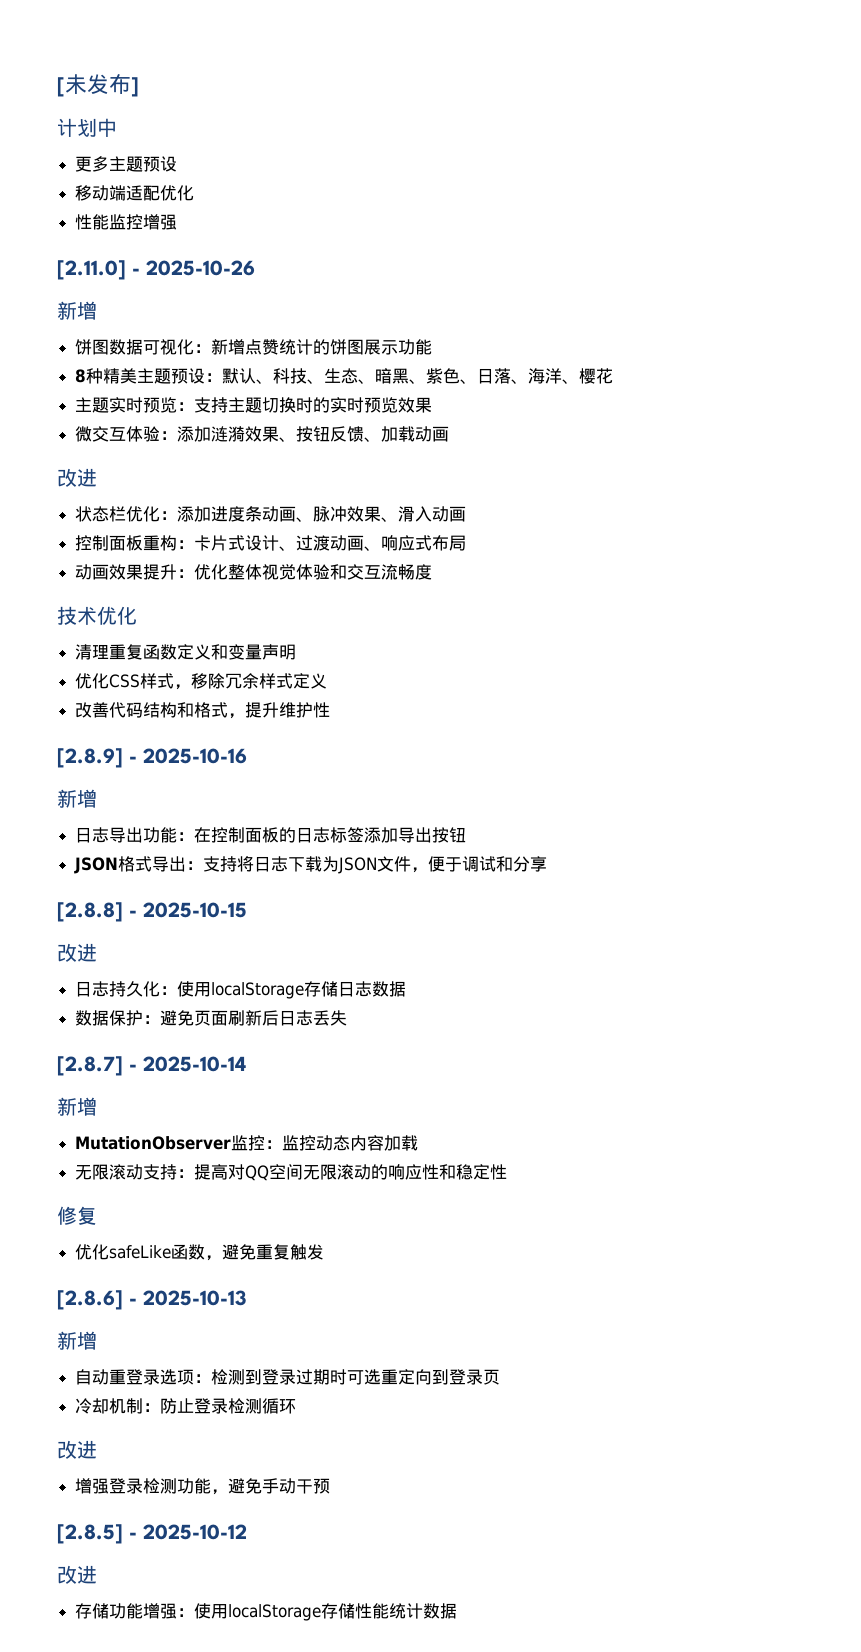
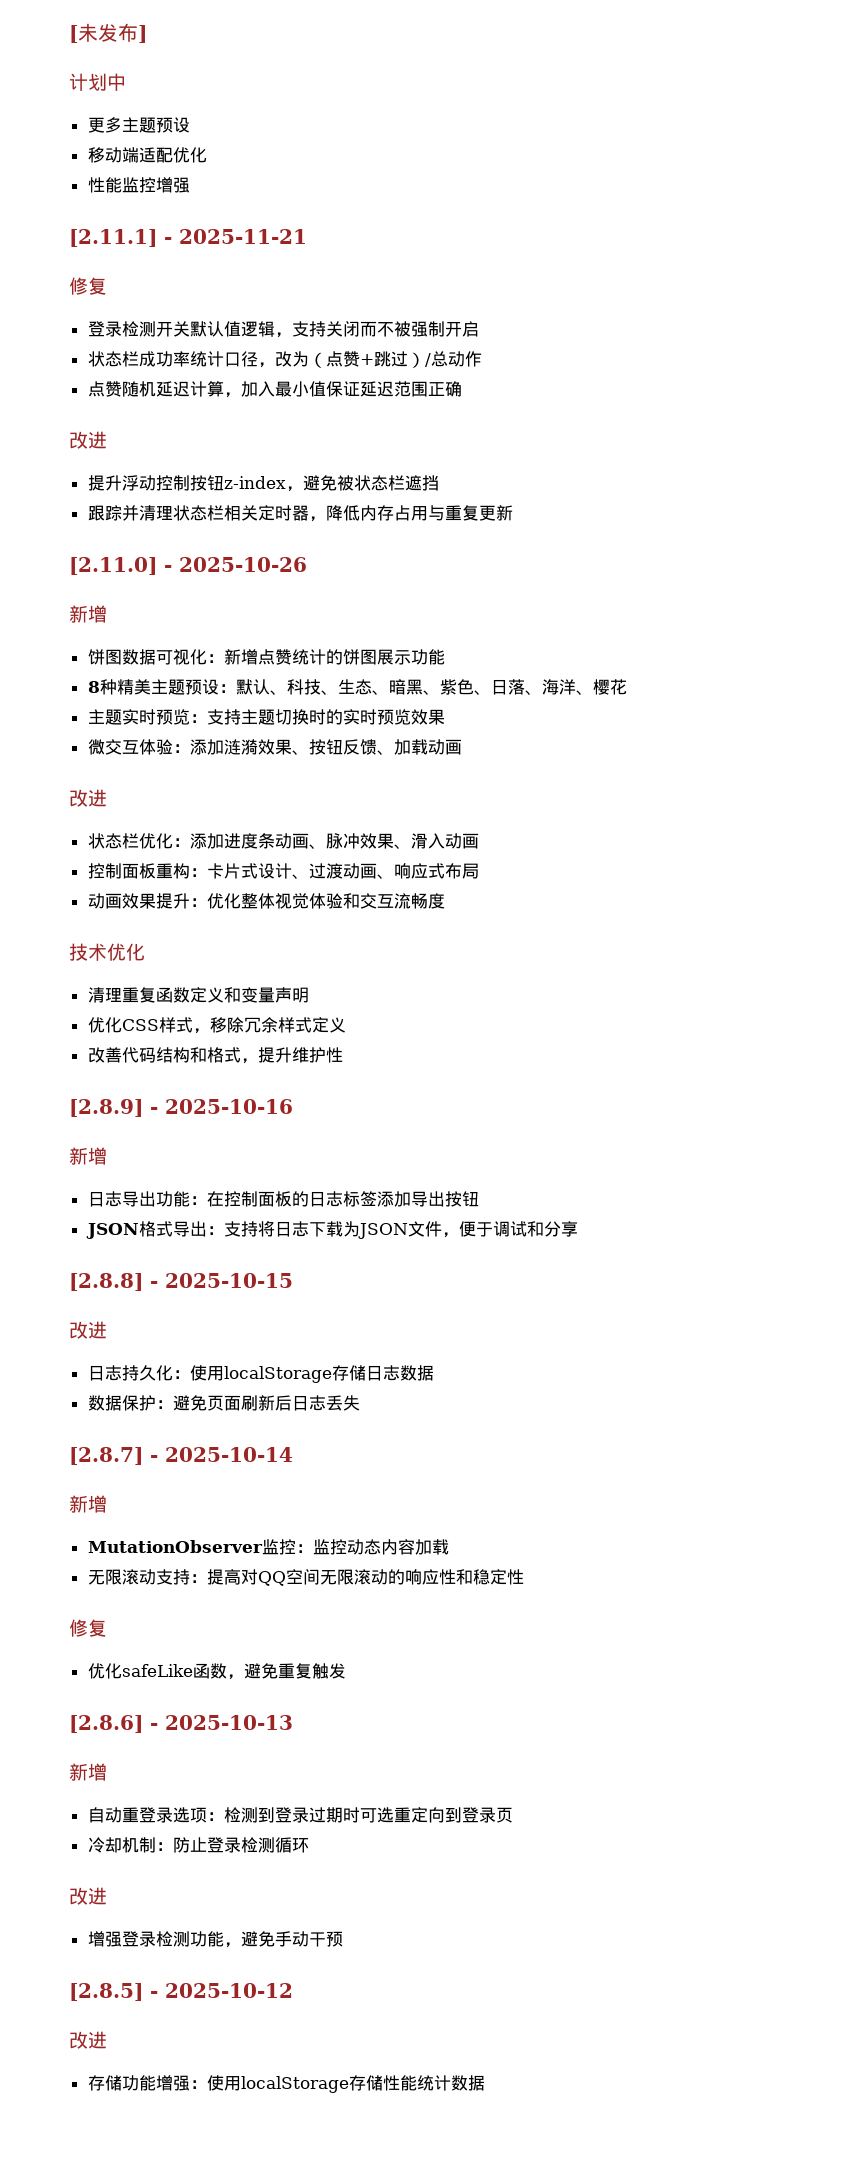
+ [2.11.1] - 2025-11-21
+ 修复
+ 登录检测开关默认值逻辑，支持关闭而不被强制开启
+ 状态栏成功率统计口径，改为（点赞+跳过）/总动作
+ 点赞随机延迟计算，加入最小值保证延迟范围正确
+ 改进
+ 提升浮动控制按钮z-index，避免被状态栏遮挡
+ 跟踪并清理状态栏相关定时器，降低内存占用与重复更新

